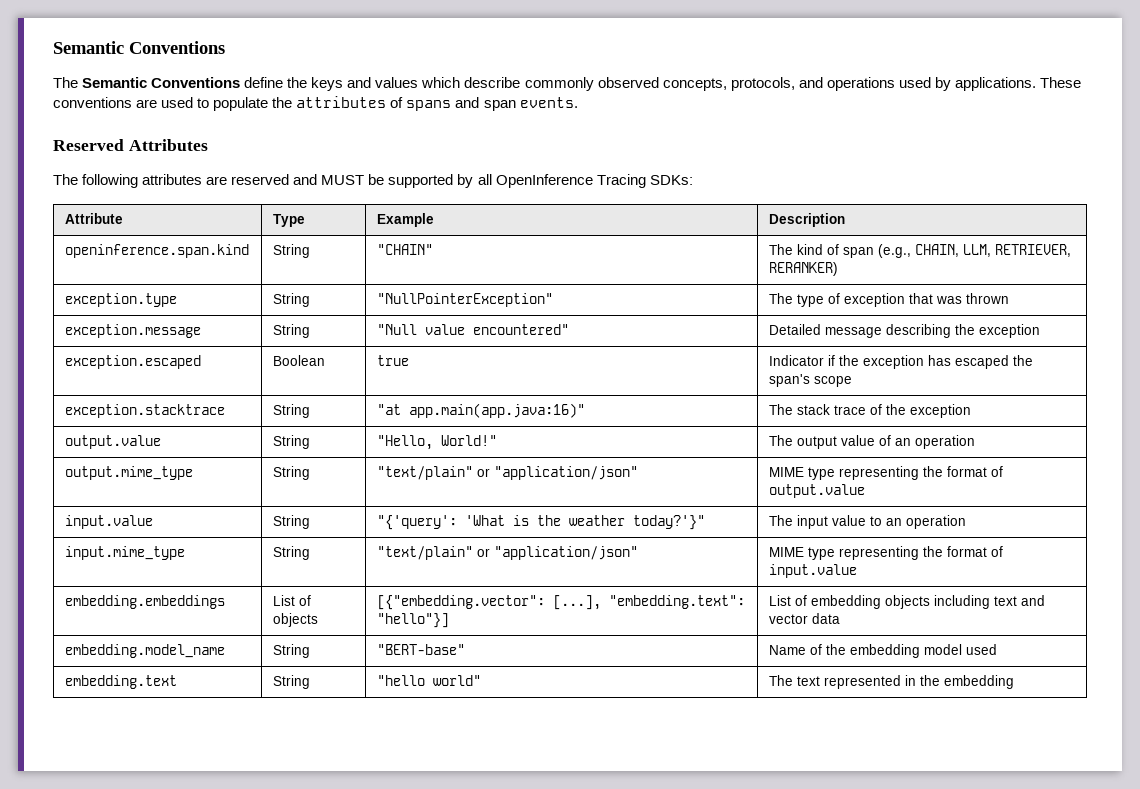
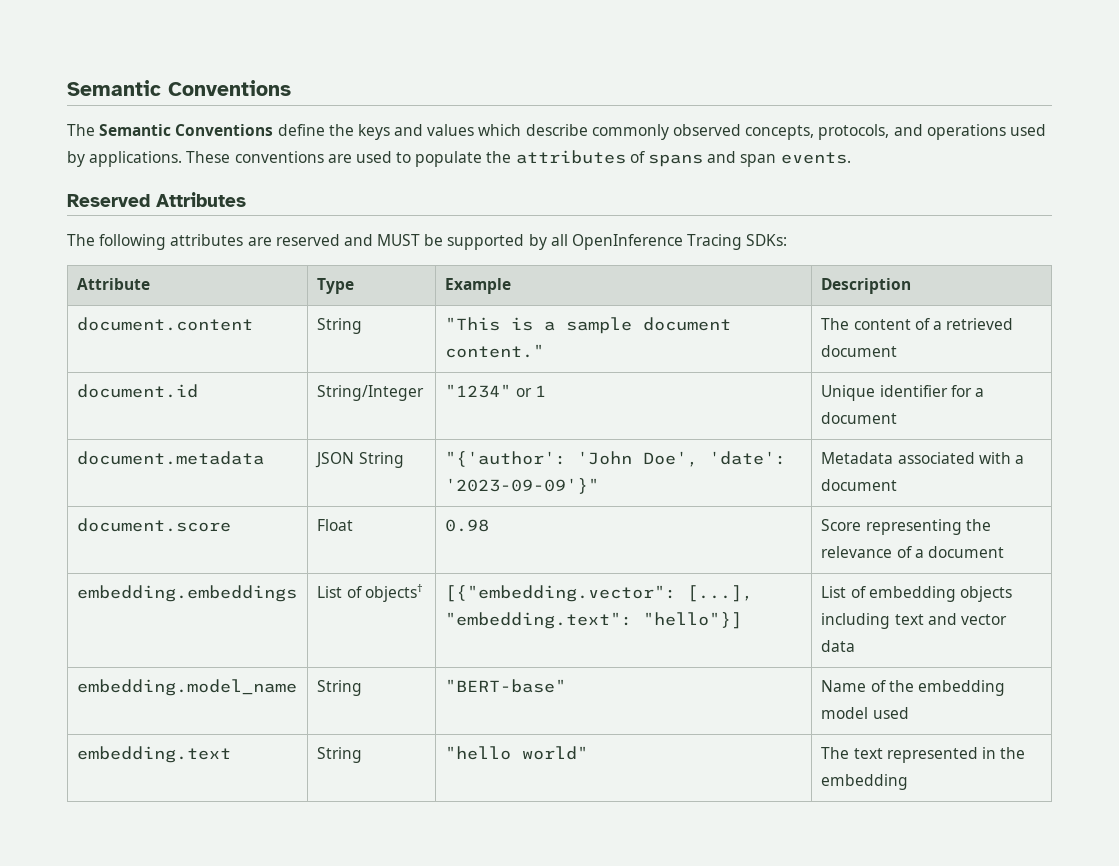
- openinference.span.kind | String | "CHAIN" | The kind of span (e.g., CHAIN, LLM, RETRIEVER, RERANKER)
- exception.type | String | "NullPointerException" | The type of exception that was thrown
- exception.message | String | "Null value encountered" | Detailed message describing the exception
- exception.escaped | Boolean | true | Indicator if the exception has escaped the span's scope
- exception.stacktrace | String | "at app.main(app.java:16)" | The stack trace of the exception
- output.value | String | "Hello, World!" | The output value of an operation
- output.mime_type | String | "text/plain" or "application/json" | MIME type representing the format of output.value
- input.value | String | "{'query': 'What is the weather today?'}" | The input value to an operation
- input.mime_type | String | "text/plain" or "application/json" | MIME type representing the format of input.value
+ document.content | String | "This is a sample document content." | The content of a retrieved document
+ document.id | String/Integer | "1234" or 1 | Unique identifier for a document
+ document.metadata | JSON String | "{'author': 'John Doe', 'date': '2023-09-09'}" | Metadata associated with a document
+ document.score | Float | 0.98 | Score representing the relevance of a document
- embedding.embeddings | List of objects | [{"embedding.vector": [...], "embedding.text": "hello"}] | List of embedding objects including text and vector data
+ embedding.embeddings | List of objects† | [{"embedding.vector": [...], "embedding.text": "hello"}] | List of embedding objects including text and vector data

